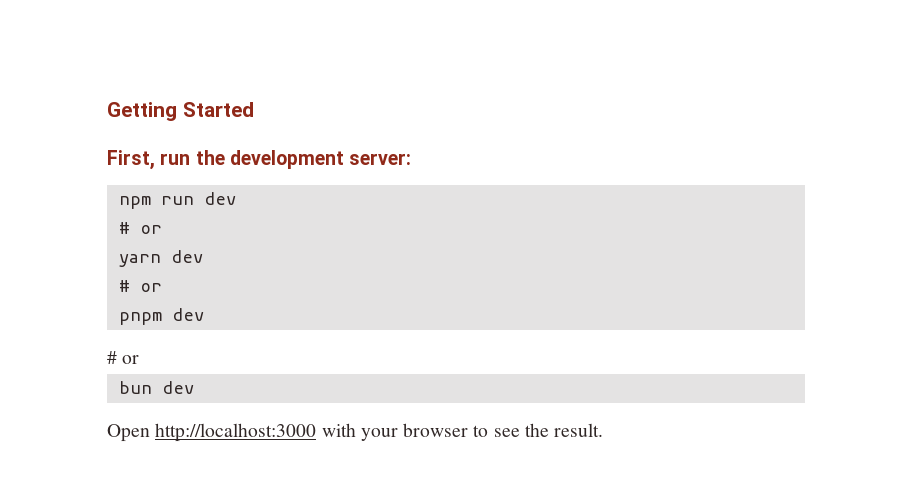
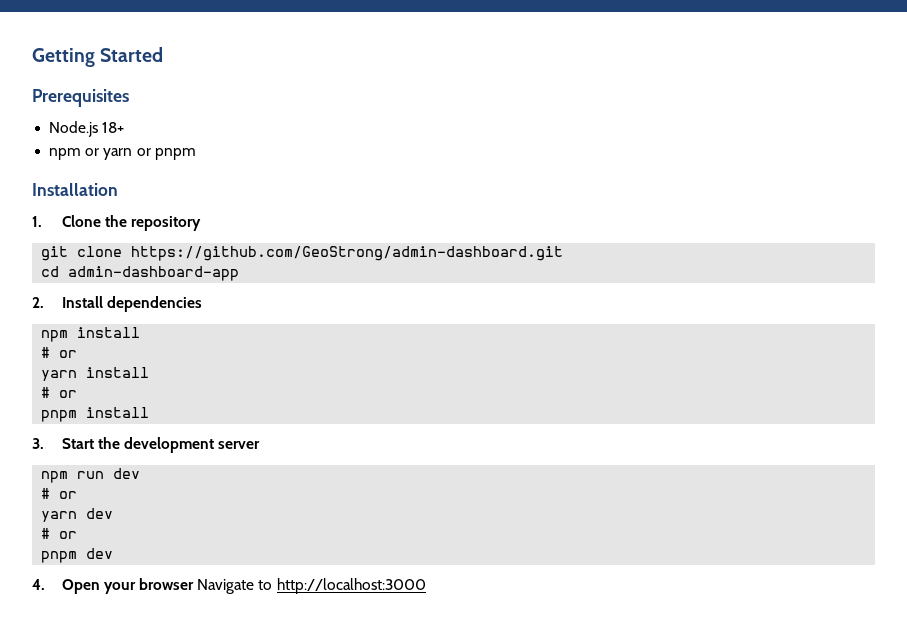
- First, run the development server:
+ Prerequisites
+ Node.js 18+
+ npm or yarn or pnpm
+ Installation
+ 1. Clone the repository
+ git clone https://github.com/GeoStrong/admin-dashboard.git
+ cd admin-dashboard-app
+ 2. Install dependencies
+ npm install
+ # or
+ yarn install
+ # or
+ pnpm install
+ 3. Start the development server
  pnpm dev
- # or
- bun dev
- Open http://localhost:3000 with your browser to see the result.
+ 4. Open your browser Navigate to http://localhost:3000

